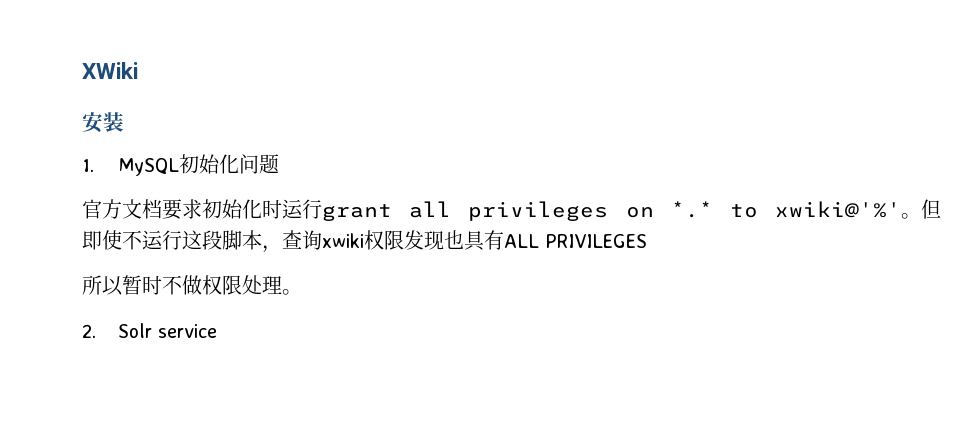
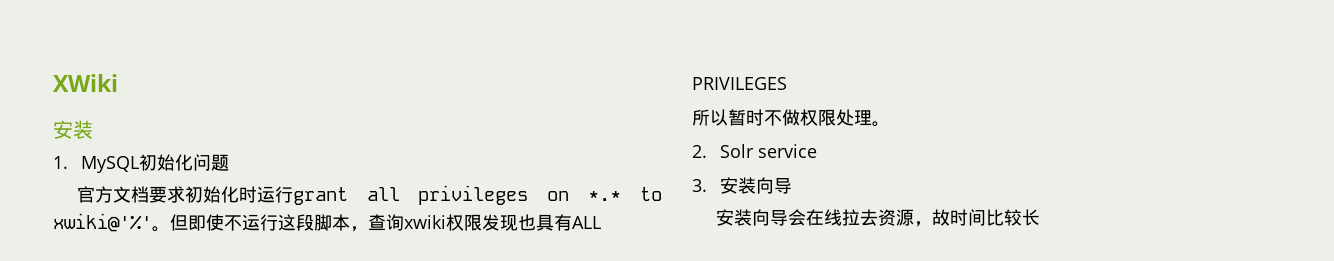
+ 3.安装向导
+ 安装向导会在线拉去资源，故时间比较长

